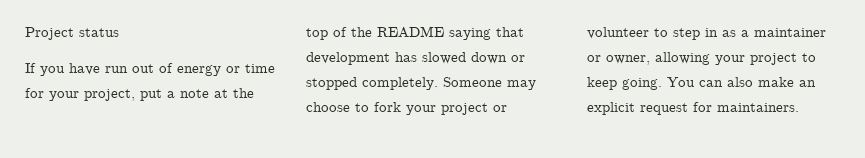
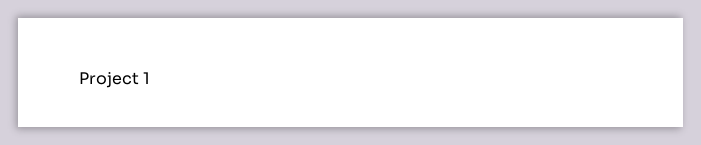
- Project status
- If you have run out of energy or time for your project, put a note at the top of the README saying that development has slowed down or stopped completely. Someone may choose to fork your project or volunteer to step in as a maintainer or owner, allowing your project to keep going. You can also make an explicit request for maintainers.
+ Project 1

